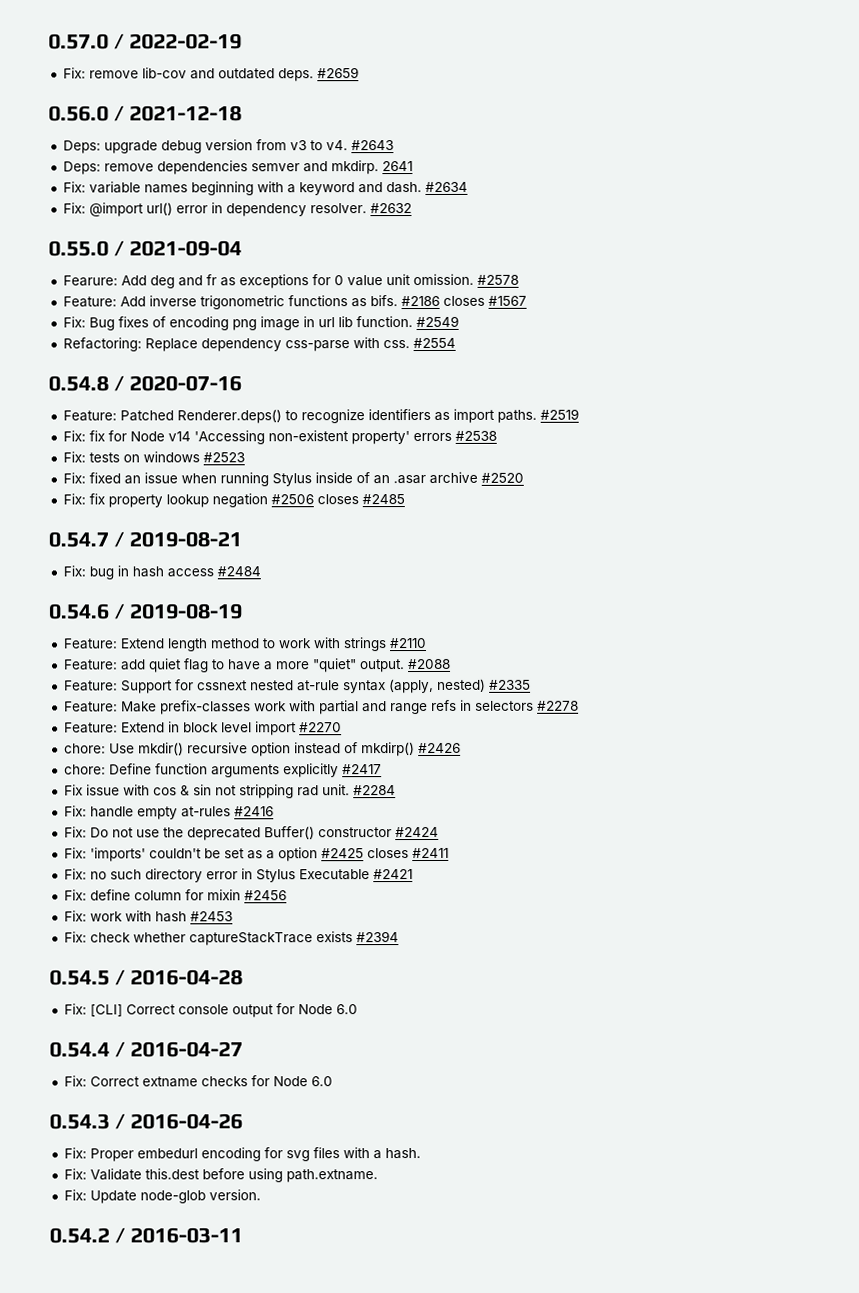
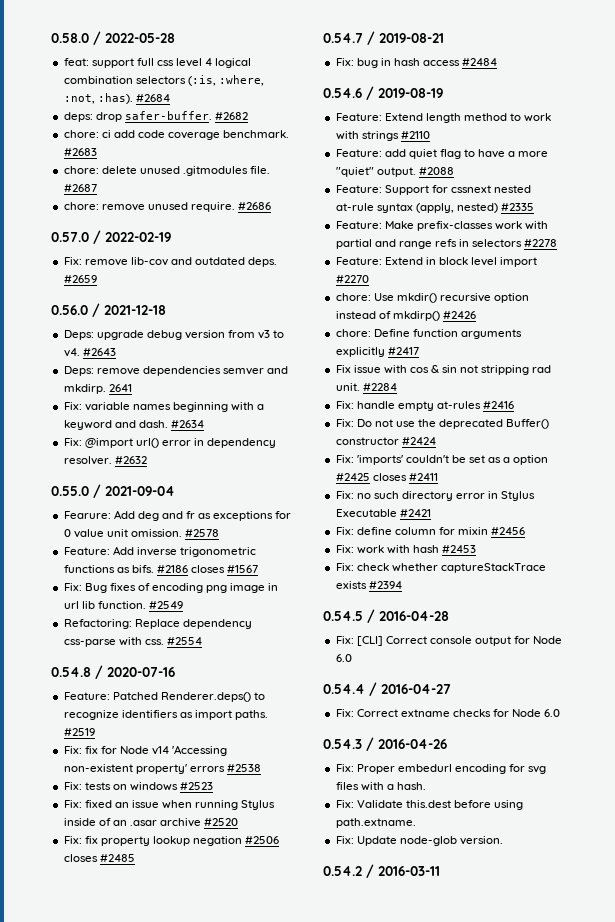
+ 0.58.0 / 2022-05-28
+ feat: support full css level 4 logical combination selectors (:is, :where, :not, :has). #2684
+ deps: drop safer-buffer. #2682
+ chore: ci add code coverage benchmark. #2683
+ chore: delete unused .gitmodules file. #2687
+ chore: remove unused require. #2686

